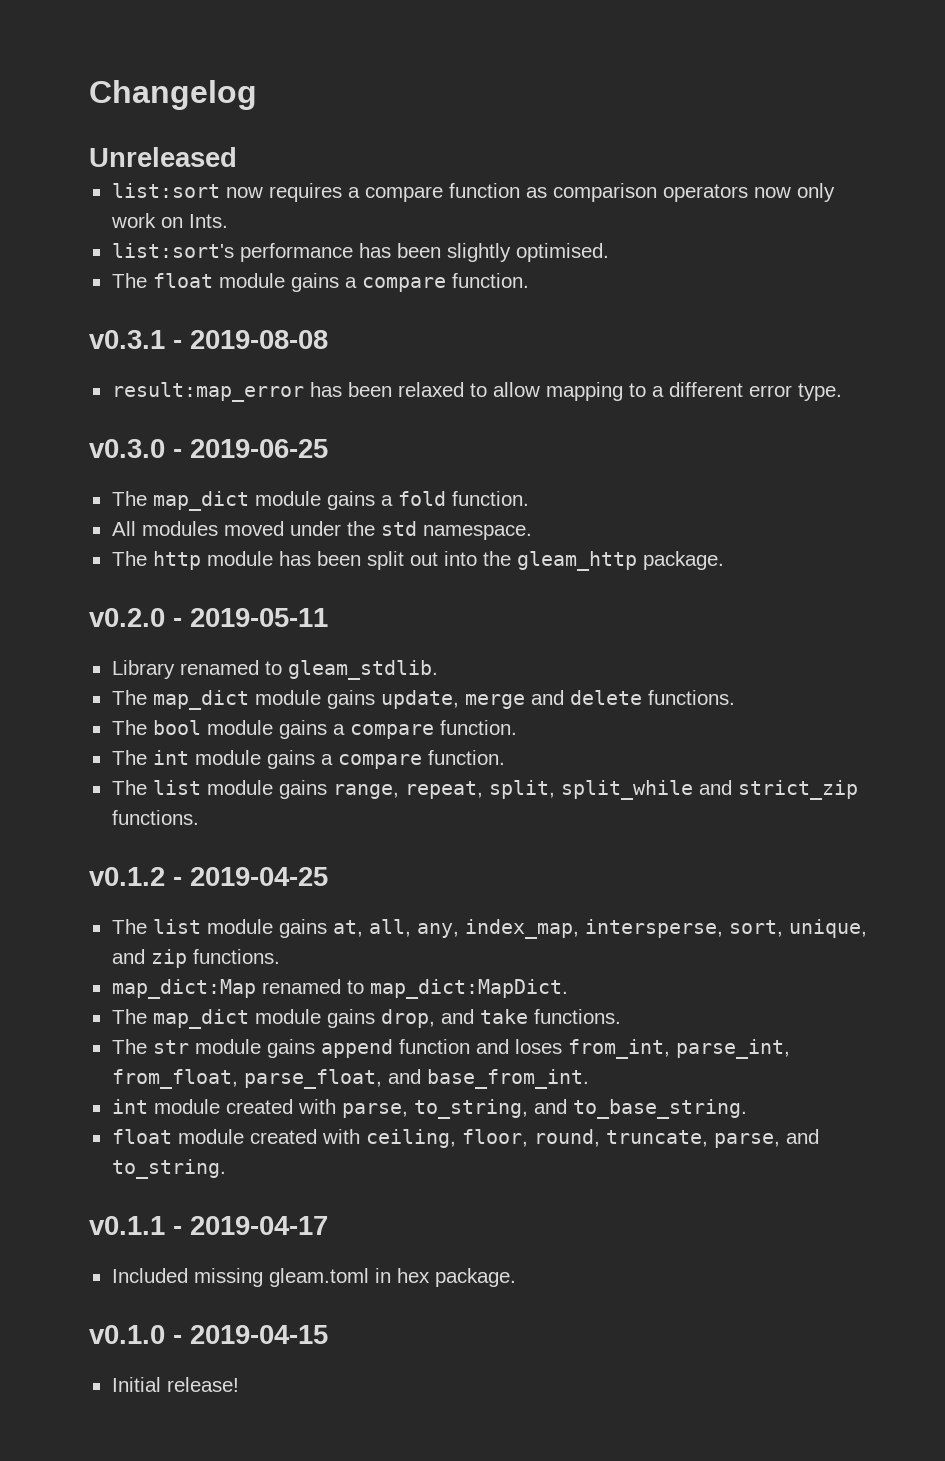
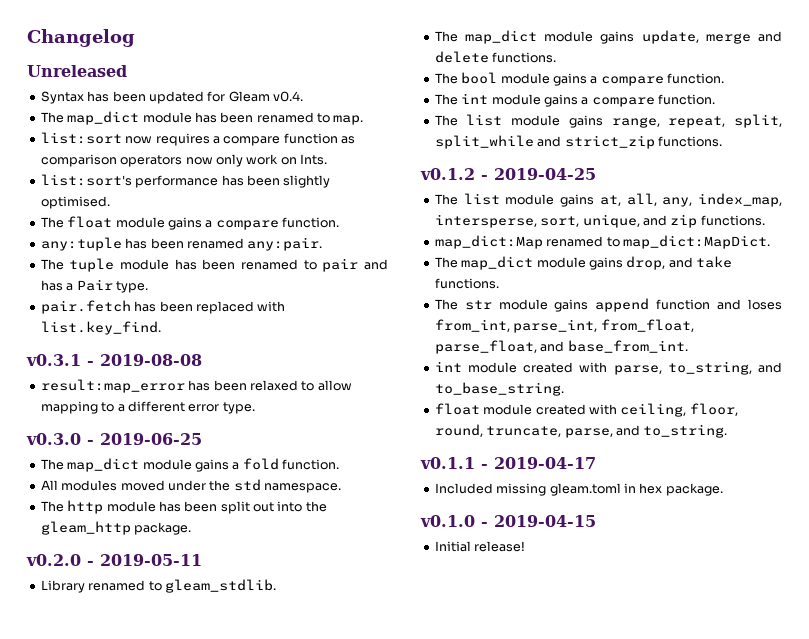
+ Syntax has been updated for Gleam v0.4.
+ The map_dict module has been renamed to map.
+ any:tuple has been renamed any:pair.
+ The tuple module has been renamed to pair and has a Pair type.
+ pair.fetch has been replaced with list.key_find.

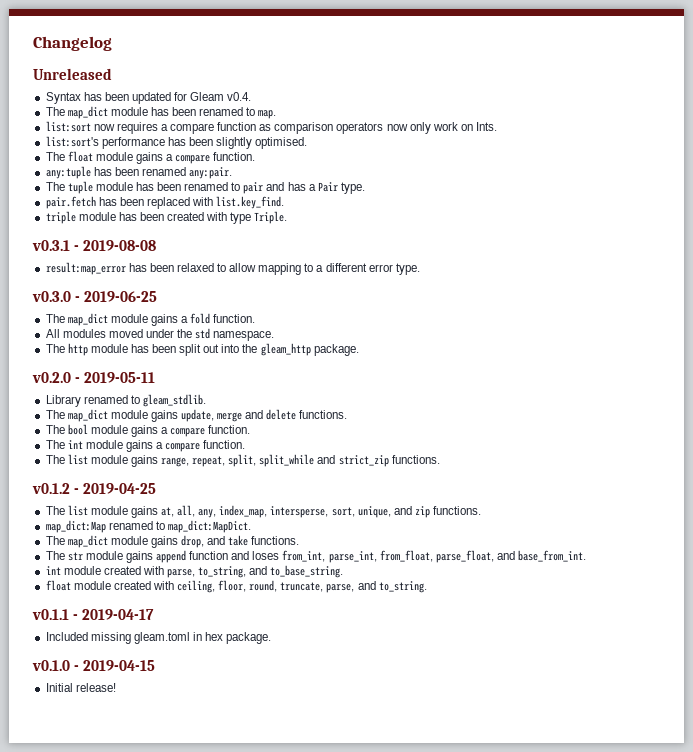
+ triple module has been created with type Triple.

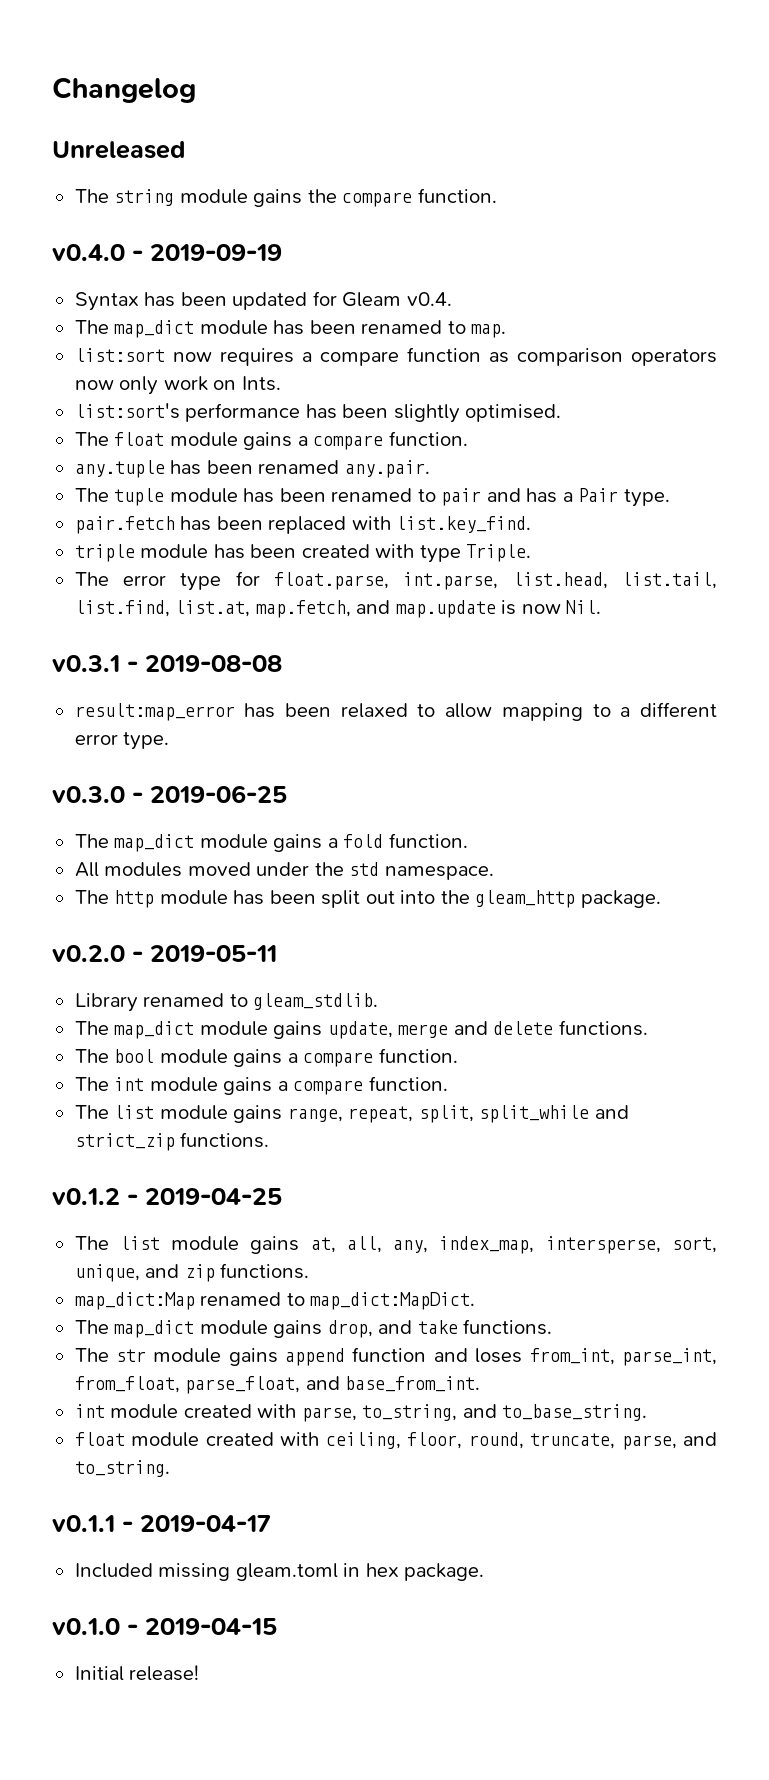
+ The string module gains the compare function.
+ v0.4.0 - 2019-09-19
- any:tuple has been renamed any:pair.
+ any.tuple has been renamed any.pair.
+ The error type for float.parse, int.parse, list.head, list.tail, list.find, list.at, map.fetch, and map.update is now Nil.

